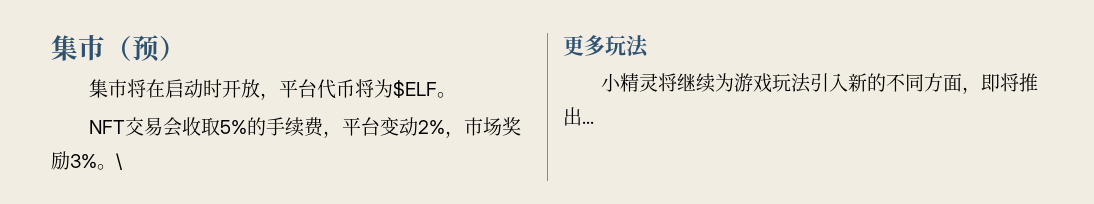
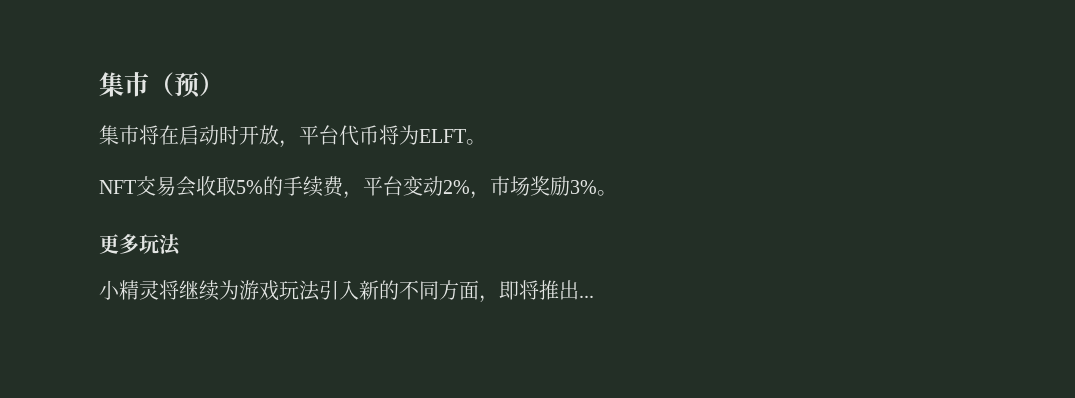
- 集市将在启动时开放，平台代币将为$ELF。
+ 集市将在启动时开放，平台代币将为ELFT。
- \

